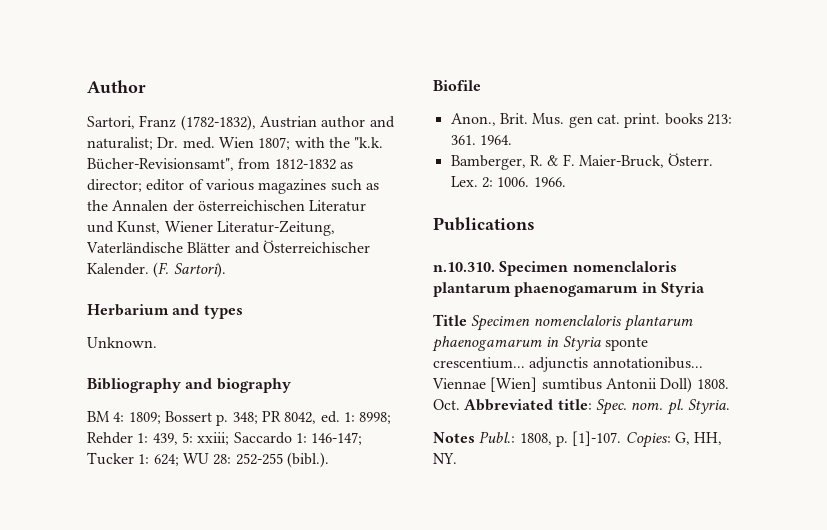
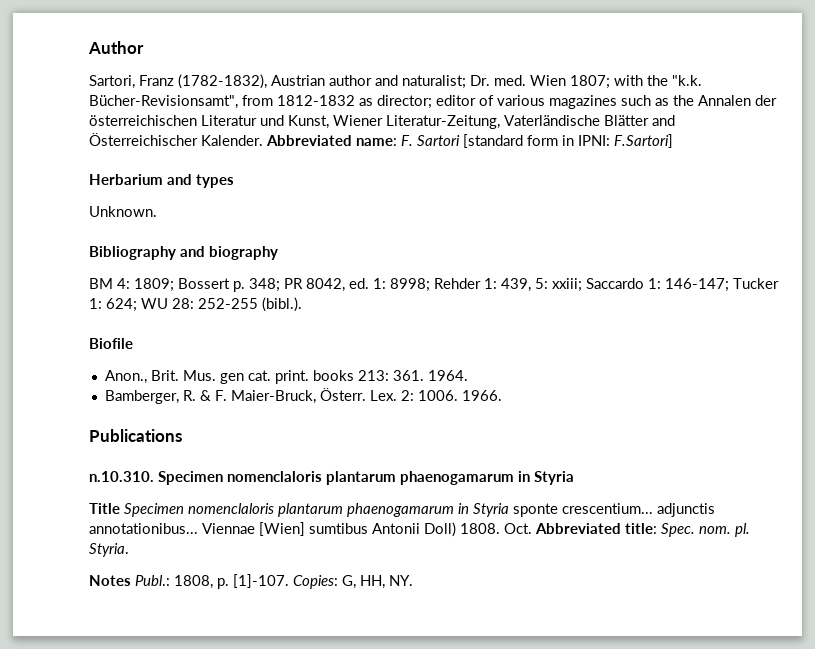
- (F. Sartori).
+ Abbreviated name: F. Sartori [standard form in IPNI: F.Sartori]

